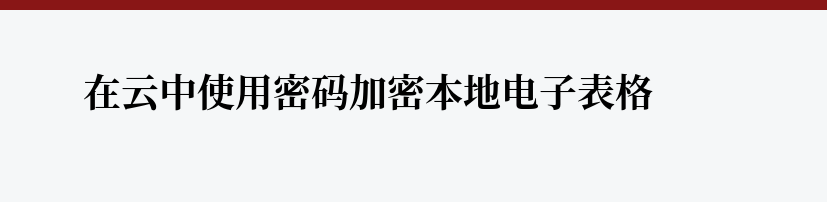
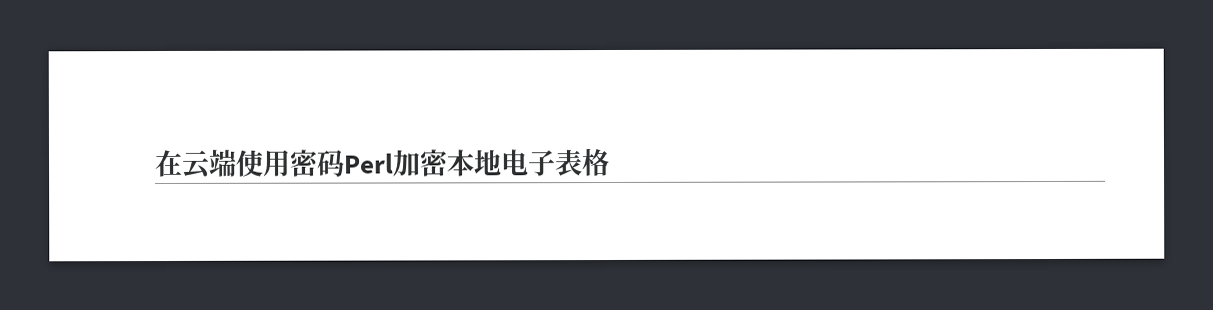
- 在云中使用密码加密本地电子表格
+ 在云端使用密码Perl加密本地电子表格

